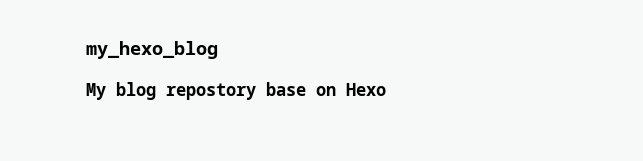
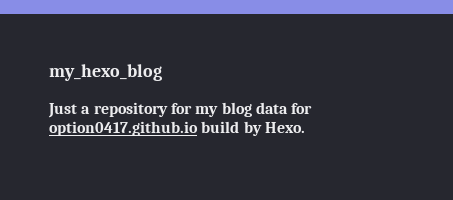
- My blog repostory base on Hexo
+ Just a repository for my blog data for option0417.github.io build by Hexo.

